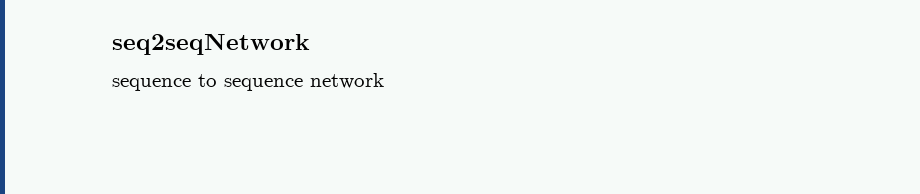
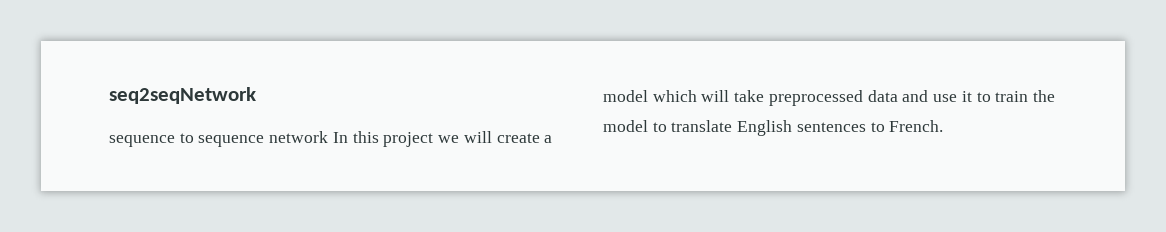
- sequence to sequence network
+ sequence to sequence network In this project we will create a model which will take preprocessed data and use it to train the model to translate English sentences to French.

